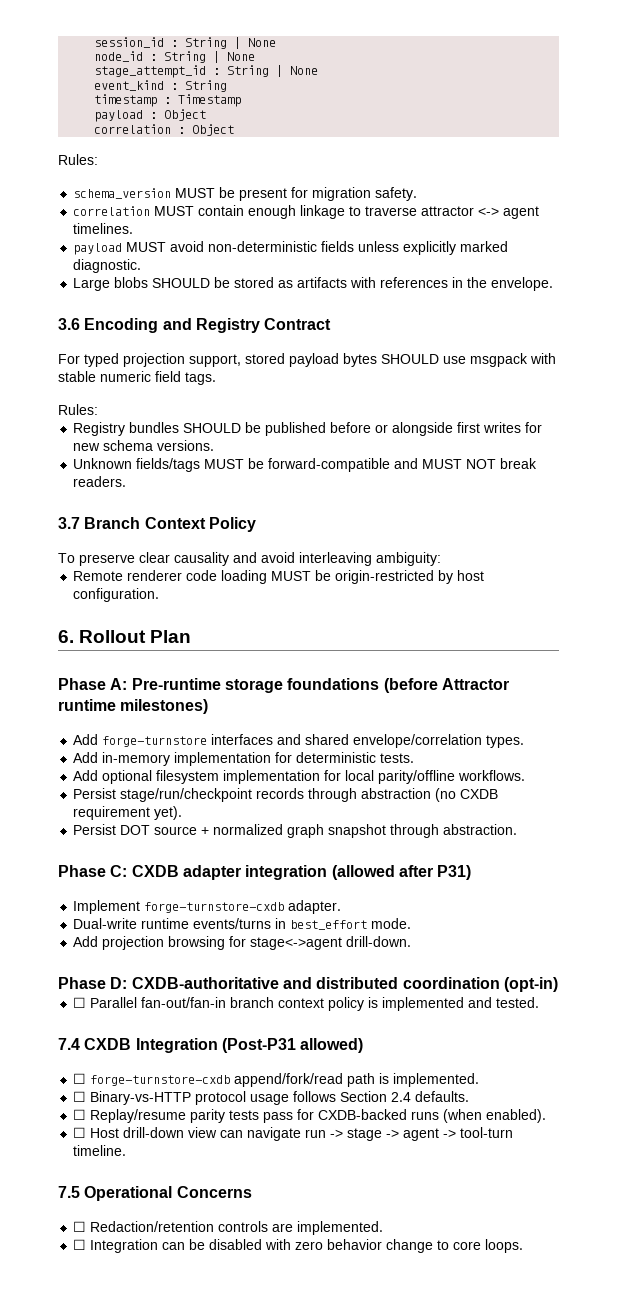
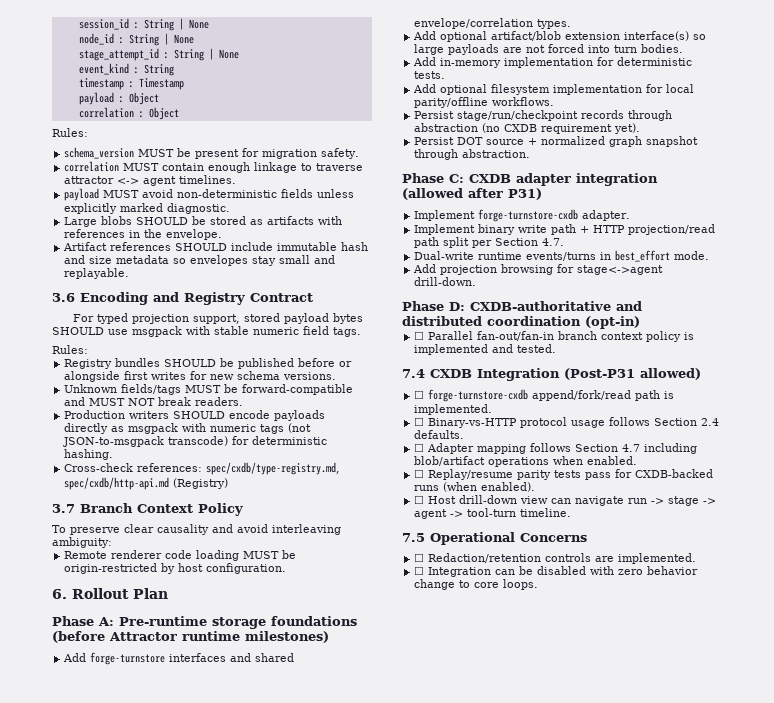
+ Artifact references SHOULD include immutable hash and size metadata so envelopes stay small and replayable.
+ Production writers SHOULD encode payloads directly as msgpack with numeric tags (not JSON-to-msgpack transcode) for deterministic hashing.
+ Cross-check references: spec/cxdb/type-registry.md, spec/cxdb/http-api.md (Registry)
+ Add optional artifact/blob extension interface(s) so large payloads are not forced into turn bodies.
+ Implement binary write path + HTTP projection/read path split per Section 4.7.
+ ☐ Adapter mapping follows Section 4.7 including blob/artifact operations when enabled.

